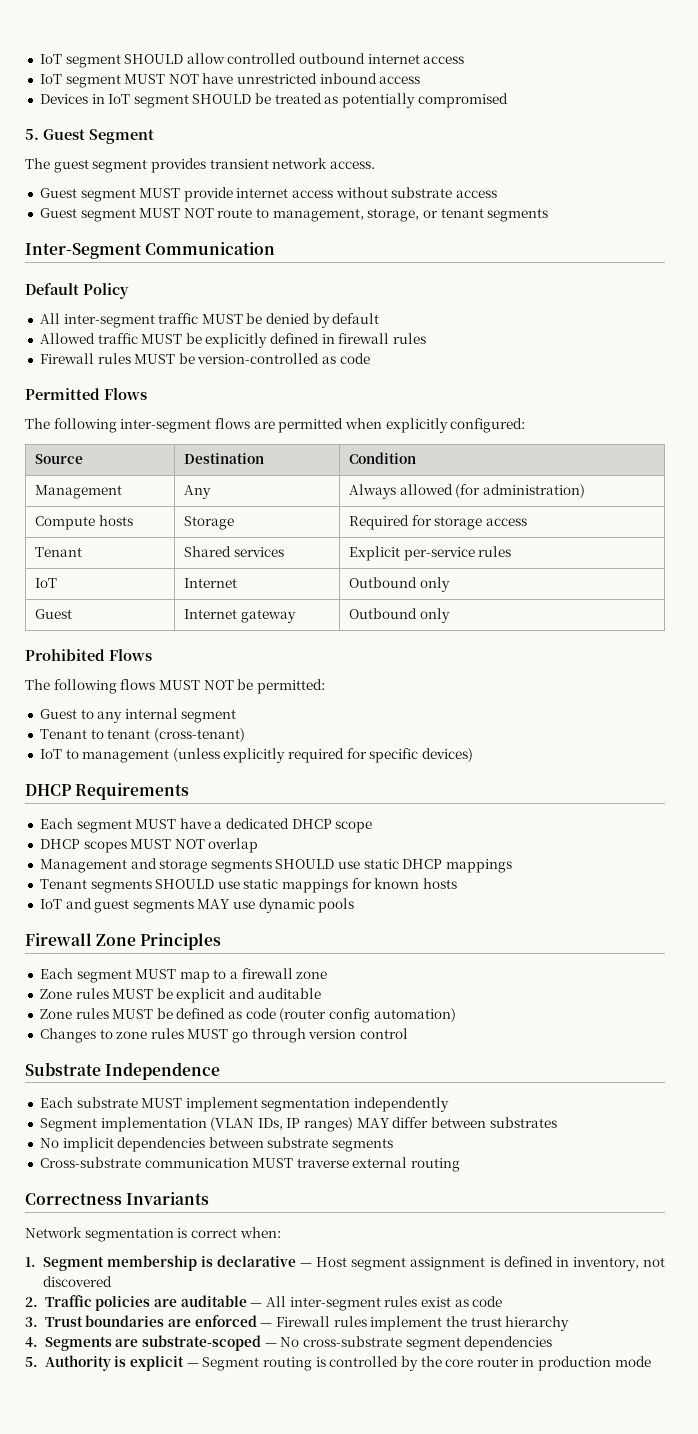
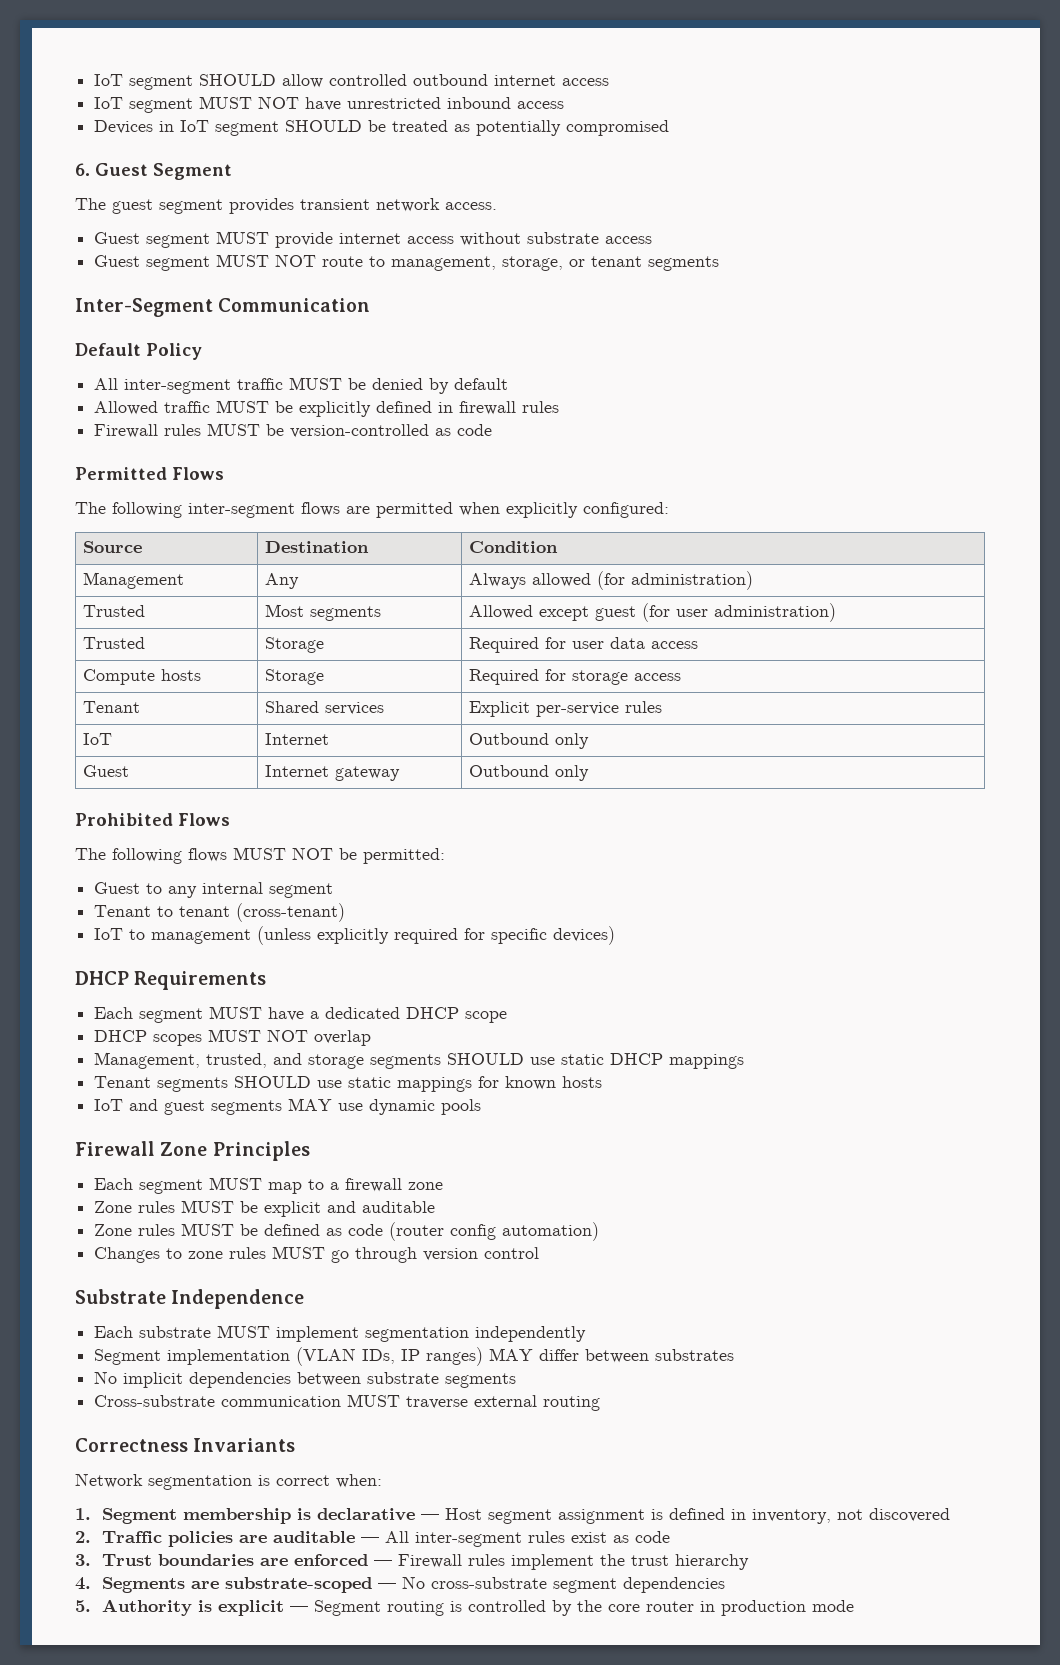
- 5. Guest Segment
+ 6. Guest Segment
+ Trusted | Most segments | Allowed except guest (for user administration)
+ Trusted | Storage | Required for user data access
- Management and storage segments SHOULD use static DHCP mappings
+ Management, trusted, and storage segments SHOULD use static DHCP mappings

